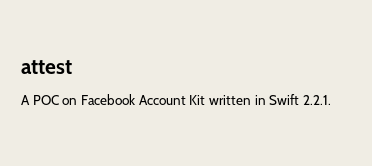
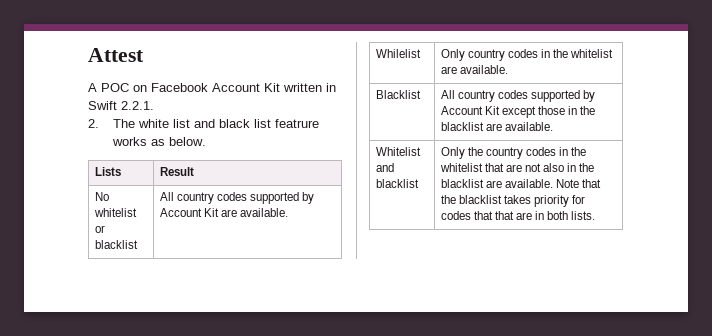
- attest
+ Attest
+ 2. The white list and black list featrure works as below.
+ Lists | Result
+ No whitelist or blacklist | All country codes supported by Account Kit are available.
+ Whilelist | Only country codes in the whitelist are available.
+ Blacklist | All country codes supported by Account Kit except those in the blacklist are available.
+ Whitelist and blacklist | Only the country codes in the whitelist that are not also in the blacklist are available. Note that the blacklist takes priority for codes that that are in both lists.

